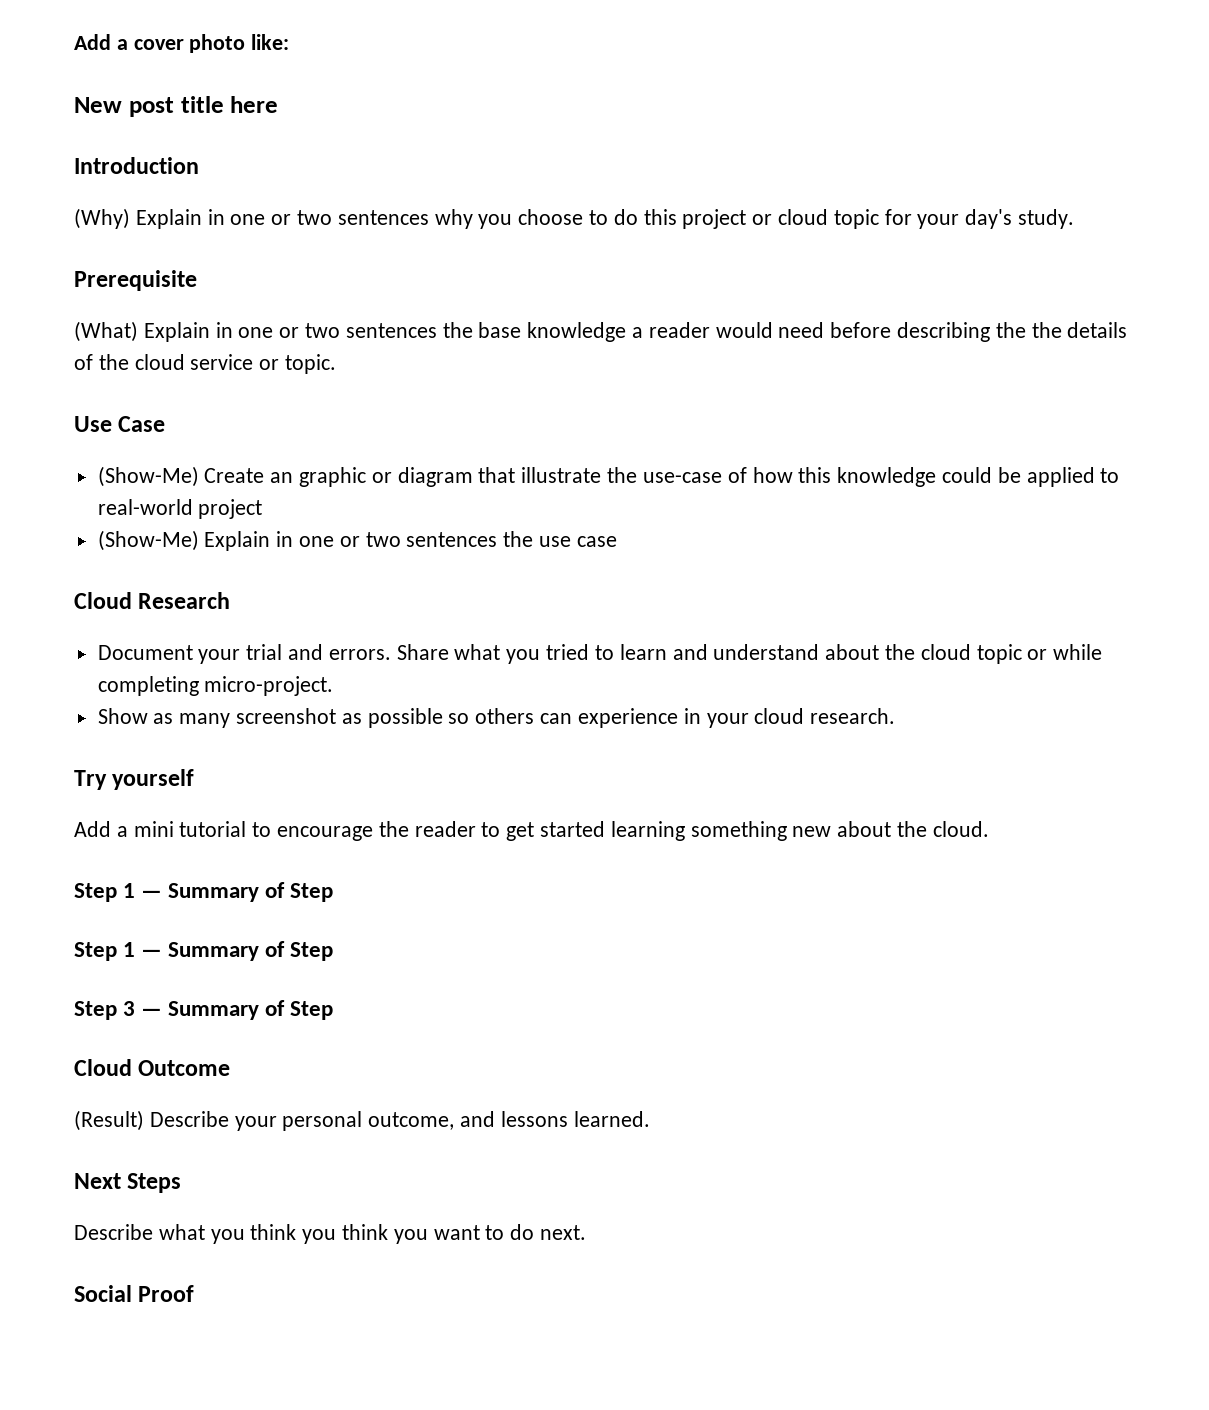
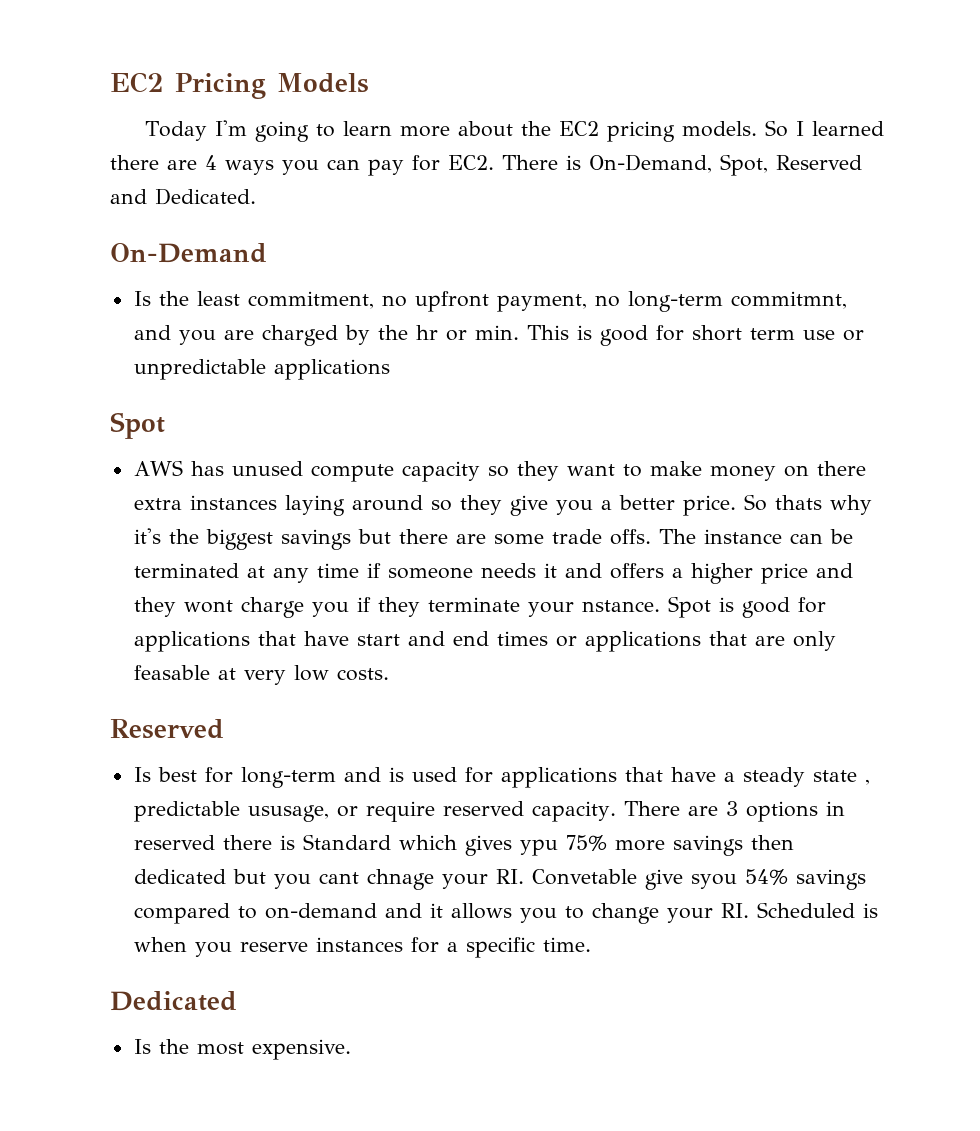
- Add a cover photo like:
- New post title here
- Introduction
- (Why) Explain in one or two sentences why you choose to do this project or cloud topic for your day's study.
- Prerequisite
- (What) Explain in one or two sentences the base knowledge a reader would need before describing the the details of the cloud service or topic.
- Use Case
- (Show-Me) Create an graphic or diagram that illustrate the use-case of how this knowledge could be applied to real-world project
- (Show-Me) Explain in one or two sentences the use case
- Cloud Research
- Document your trial and errors. Share what you tried to learn and understand about the cloud topic or while completing micro-project.
- Show as many screenshot as possible so others can experience in your cloud research.
- Try yourself
- Add a mini tutorial to encourage the reader to get started learning something new about the cloud.
- Step 1 — Summary of Step
- Step 1 — Summary of Step
- Step 3 — Summary of Step
- Cloud Outcome
- (Result) Describe your personal outcome, and lessons learned.
- Next Steps
- Describe what you think you think you want to do next.
- Social Proof
+ EC2 Pricing Models
+ Today I'm going to learn more about the EC2 pricing models. So I learned there are 4 ways you can pay for EC2. There is On-Demand, Spot, Reserved and Dedicated.
+ On-Demand
+ Is the least commitment, no upfront payment, no long-term commitmnt, and you are charged by the hr or min. This is good for short term use or unpredictable applications
+ Spot
+ AWS has unused compute capacity so they want to make money on there extra instances laying around so they give you a better price. So thats why it's the biggest savings but there are some trade offs. The instance can be terminated at any time if someone needs it and offers a higher price and they wont charge you if they terminate your nstance. Spot is good for applications that have start and end times or applications that are only feasable at very low costs.
+ Reserved
+ Is best for long-term and is used for applications that have a steady state , predictable ususage, or require reserved capacity. There are 3 options in reserved there is Standard which gives ypu 75% more savings then dedicated but you cant chnage your RI. Convetable give syou 54% savings compared to on-demand and it allows you to change your RI. Scheduled is when you reserve instances for a specific time.
+ Dedicated
+ Is the most expensive.

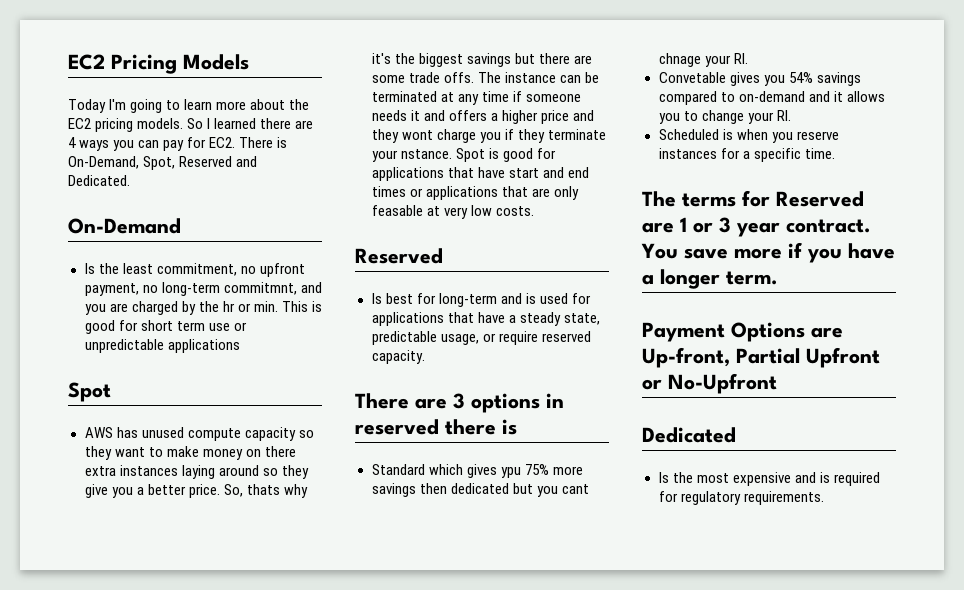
- So thats why it's the biggest savings but there are some trade offs.
+ So, thats why it's the biggest savings but there are some trade offs.
- Is best for long-term and is used for applications that have a steady state , predictable ususage, or require reserved capacity. There are 3 options in reserved there is Standard which gives ypu 75% more savings then dedicated but you cant chnage your RI. Convetable give syou 54% savings compared to on-demand and it allows you to change your RI. Scheduled is when you reserve instances for a specific time.
+ Is best for long-term and is used for applications that have a steady state, predictable usage, or require reserved capacity.
+ There are 3 options in reserved there is
+ Standard which gives ypu 75% more savings then dedicated but you cant chnage your RI.
+ Convetable gives you 54% savings compared to on-demand and it allows you to change your RI.
+ Scheduled is when you reserve instances for a specific time.
+ The terms for Reserved are 1 or 3 year contract. You save more if you have a longer term.
+ Payment Options are Up-front, Partial Upfront or No-Upfront
  Dedicated
- Is the most expensive.
+ Is the most expensive and is required for regulatory requirements.

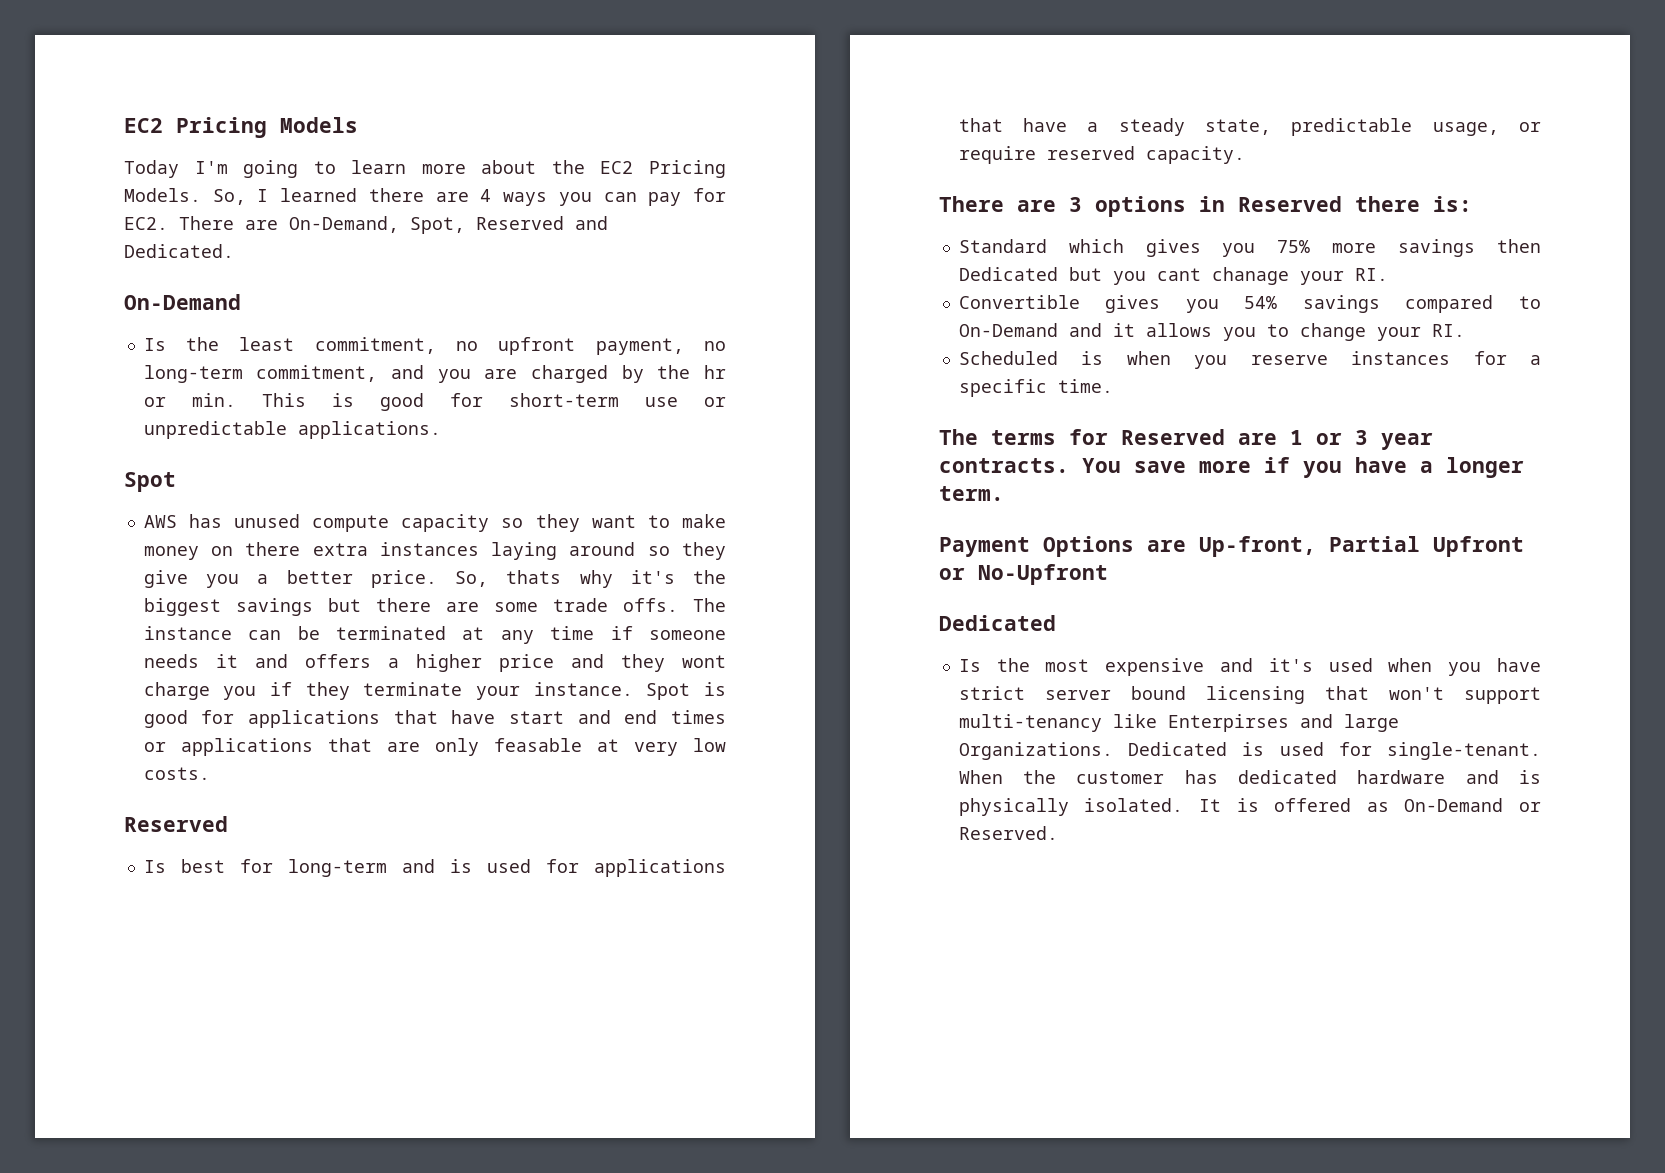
- Today I'm going to learn more about the EC2 pricing models. So I learned there are 4 ways you can pay for EC2. There is On-Demand, Spot, Reserved and Dedicated.
+ Today I'm going to learn more about the EC2 Pricing Models. So, I learned there are 4 ways you can pay for EC2. There are On-Demand, Spot, Reserved and Dedicated.
- Is the least commitment, no upfront payment, no long-term commitmnt, and you are charged by the hr or min. This is good for short term use or unpredictable applications
+ Is the least commitment, no upfront payment, no long-term commitment, and you are charged by the hr or min. This is good for short-term use or unpredictable applications.
- The instance can be terminated at any time if someone needs it and offers a higher price and they wont charge you if they terminate your nstance.
+ The instance can be terminated at any time if someone needs it and offers a higher price and they wont charge you if they terminate your instance.
- There are 3 options in reserved there is
+ There are 3 options in Reserved there is:
- Standard which gives ypu 75% more savings then dedicated but you cant chnage your RI.
- Convetable gives you 54% savings compared to on-demand and it allows you to change your RI.
+ Standard which gives you 75% more savings then Dedicated but you cant chanage your RI.
+ Convertible gives you 54% savings compared to On-Demand and it allows you to change your RI.
- The terms for Reserved are 1 or 3 year contract.
+ The terms for Reserved are 1 or 3 year contracts.
- Is the most expensive and is required for regulatory requirements.
+ Is the most expensive and it's used when you have strict server bound licensing that won't support multi-tenancy like Enterpirses and large Organizations. Dedicated is used for single-tenant. When the customer has dedicated hardware and is physically isolated. It is offered as On-Demand or Reserved.

